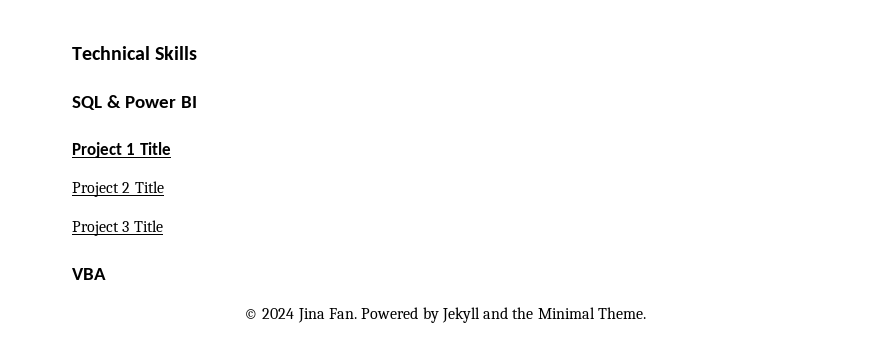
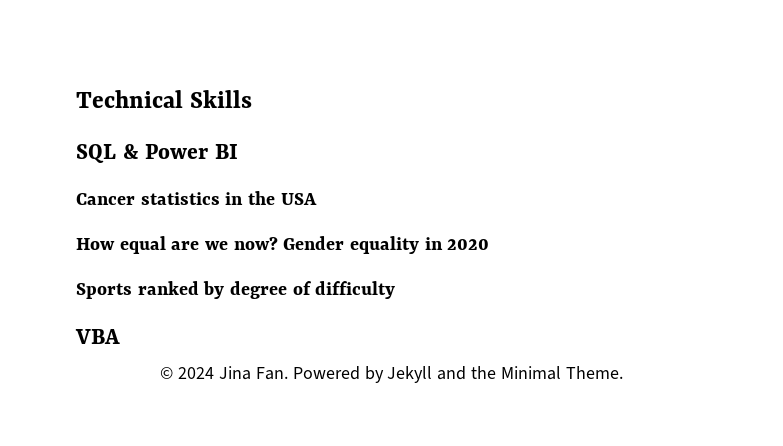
- Project 1 Title
- Project 2 Title
- Project 3 Title
+ Cancer statistics in the USA
+ How equal are we now? Gender equality in 2020
+ Sports ranked by degree of difficulty

